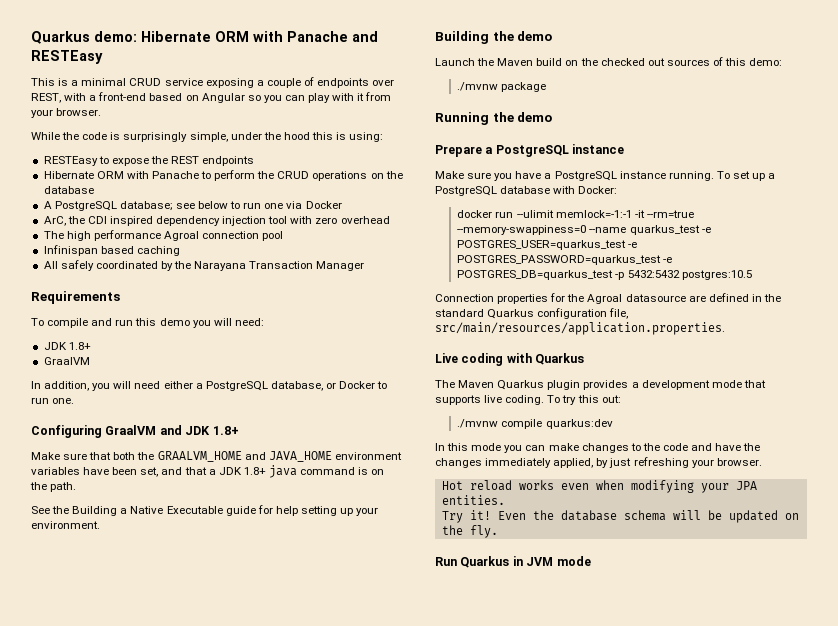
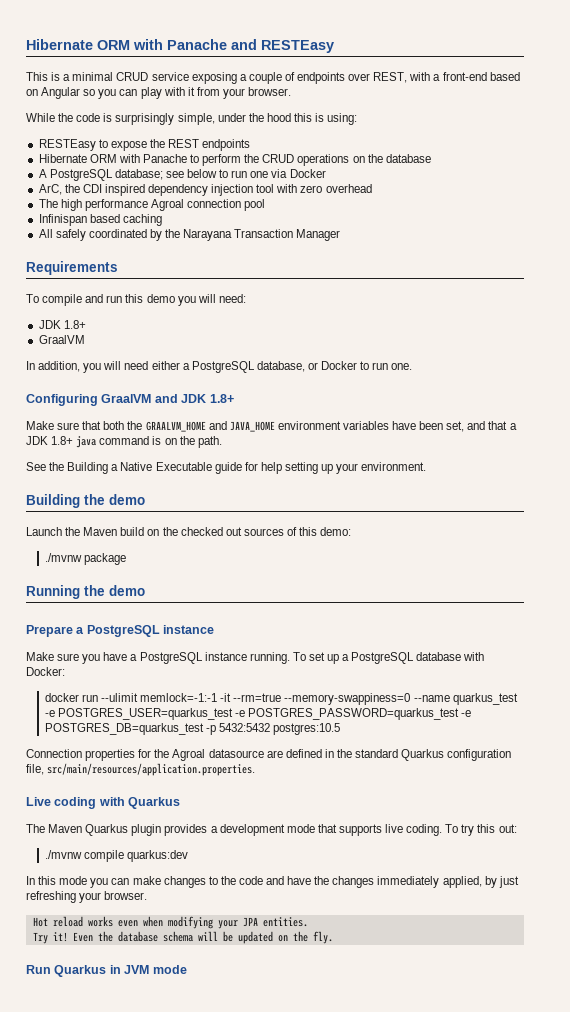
- Quarkus demo: Hibernate ORM with Panache and RESTEasy
+ Hibernate ORM with Panache and RESTEasy

